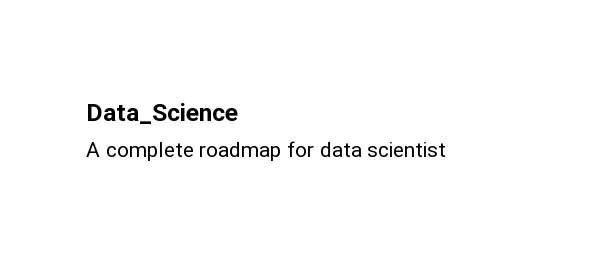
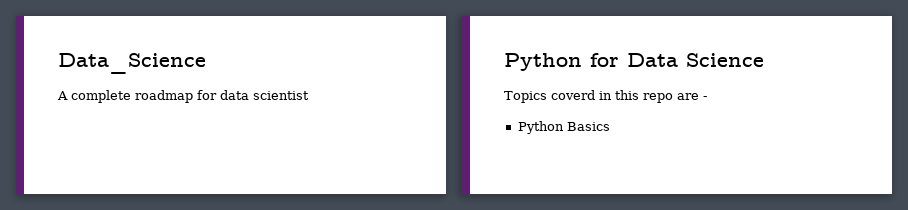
+ Python for Data Science
+ Topics coverd in this repo are -
+ Python Basics

